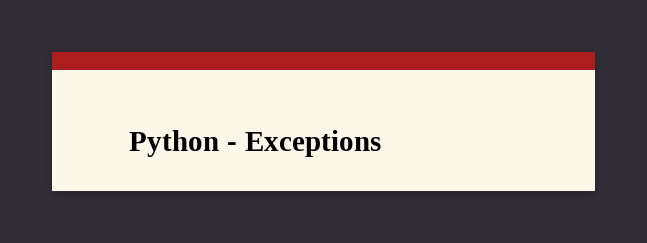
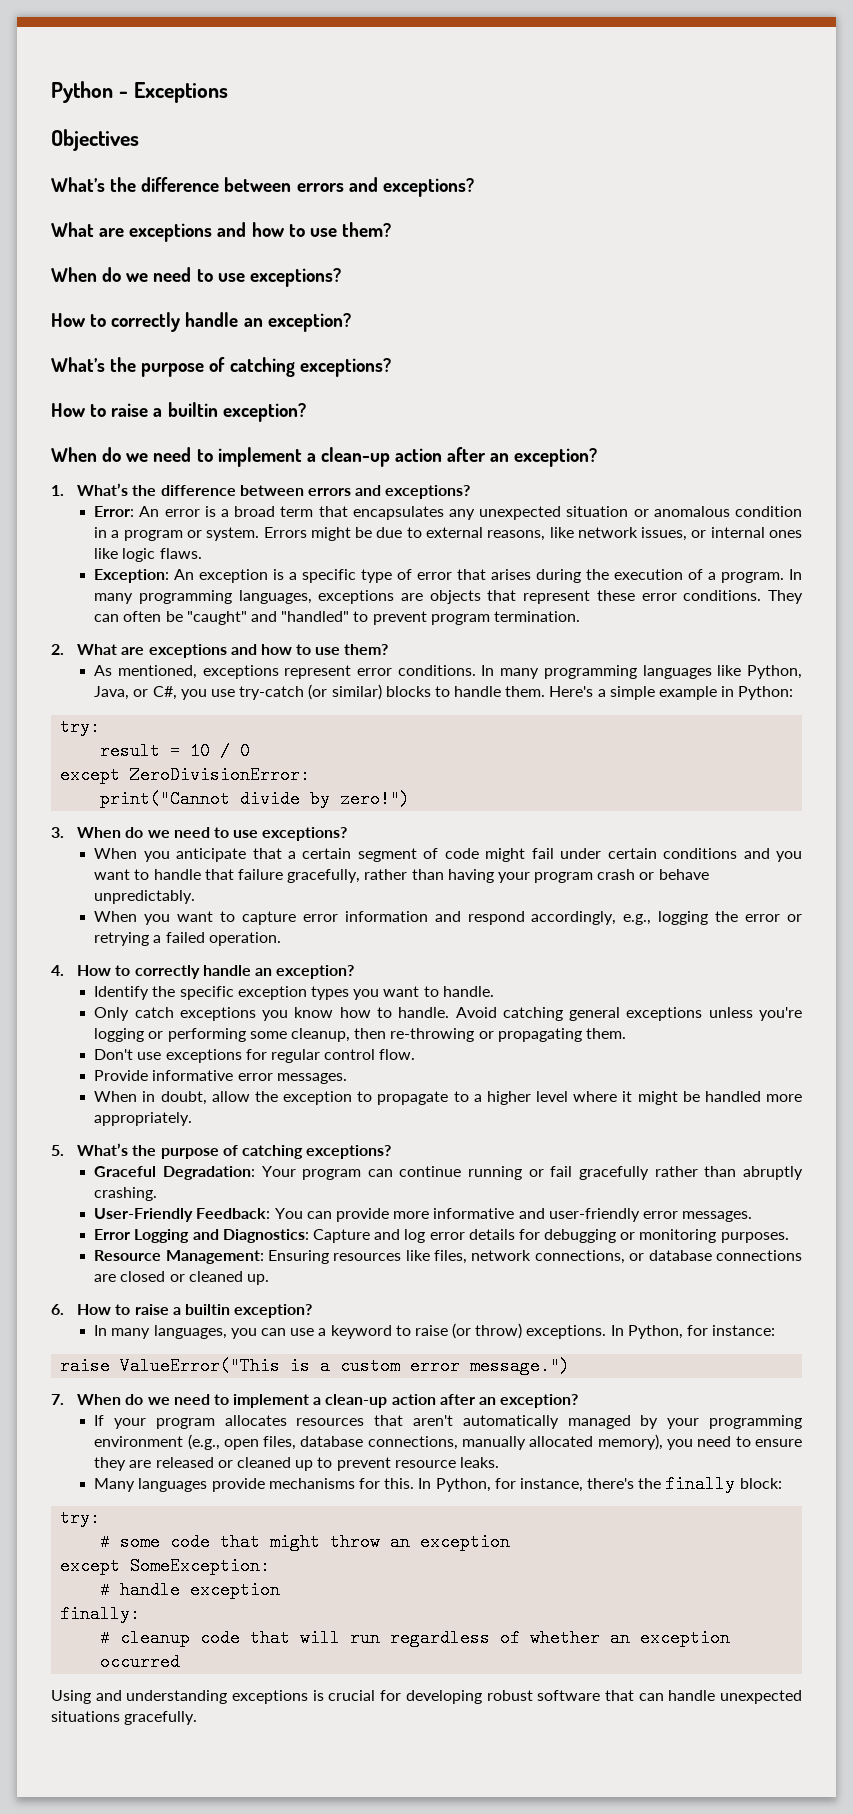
+ Objectives
+ What’s the difference between errors and exceptions?
+ What are exceptions and how to use them?
+ When do we need to use exceptions?
+ How to correctly handle an exception?
+ What’s the purpose of catching exceptions?
+ How to raise a builtin exception?
+ When do we need to implement a clean-up action after an exception?
+ 1. What’s the difference between errors and exceptions?
+ Error: An error is a broad term that encapsulates any unexpected situation or anomalous condition in a program or system. Errors might be due to external reasons, like network issues, or internal ones like logic flaws.
+ Exception: An exception is a specific type of error that arises during the execution of a program. In many programming languages, exceptions are objects that represent these error conditions. They can often be "caught" and "handled" to prevent program termination.
+ 2. What are exceptions and how to use them?
+ As mentioned, exceptions represent error conditions. In many programming languages like Python, Java, or C#, you use try-catch (or similar) blocks to handle them. Here's a simple example in Python:
+ try:
+ result = 10 / 0
+ except ZeroDivisionError:
+ print("Cannot divide by zero!")
+ 3. When do we need to use exceptions?
+ When you anticipate that a certain segment of code might fail under certain conditions and you want to handle that failure gracefully, rather than having your program crash or behave unpredictably.
+ When you want to capture error information and respond accordingly, e.g., logging the error or retrying a failed operation.
+ 4. How to correctly handle an exception?
+ Identify the specific exception types you want to handle.
+ Only catch exceptions you know how to handle. Avoid catching general exceptions unless you're logging or performing some cleanup, then re-throwing or propagating them.
+ Don't use exceptions for regular control flow.
+ Provide informative error messages.
+ When in doubt, allow the exception to propagate to a higher level where it might be handled more appropriately.
+ 5. What’s the purpose of catching exceptions?
+ Graceful Degradation: Your program can continue running or fail gracefully rather than abruptly crashing.
+ User-Friendly Feedback: You can provide more informative and user-friendly error messages.
+ Error Logging and Diagnostics: Capture and log error details for debugging or monitoring purposes.
+ Resource Management: Ensuring resources like files, network connections, or database connections are closed or cleaned up.
+ 6. How to raise a builtin exception?
+ In many languages, you can use a keyword to raise (or throw) exceptions. In Python, for instance:
+ raise ValueError("This is a custom error message.")
+ 7. When do we need to implement a clean-up action after an exception?
+ If your program allocates resources that aren't automatically managed by your programming environment (e.g., open files, database connections, manually allocated memory), you need to ensure they are released or cleaned up to prevent resource leaks.
+ Many languages provide mechanisms for this. In Python, for instance, there's the finally block:
+ try:
+ # some code that might throw an exception
+ except SomeException:
+ # handle exception
+ finally:
+ # cleanup code that will run regardless of whether an exception occurred
+ Using and understanding exceptions is crucial for developing robust software that can handle unexpected situations gracefully.

